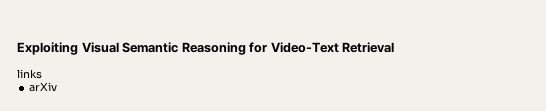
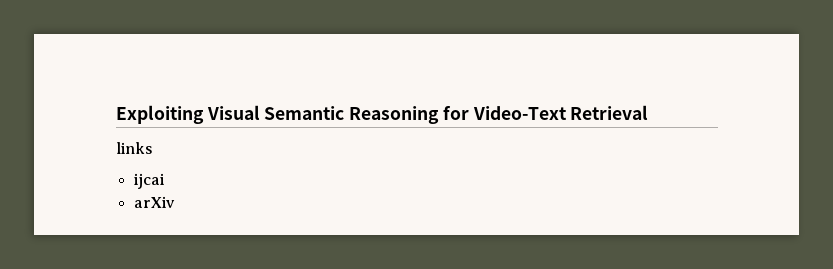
+ ijcai

